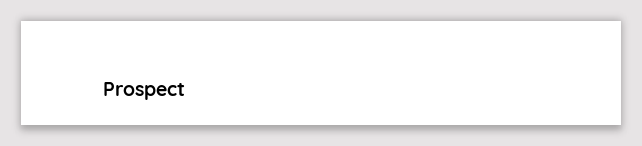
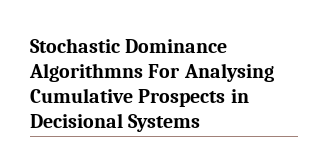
- Prospect
+ Stochastic Dominance Algorithmns For Analysing Cumulative Prospects in Decisional Systems

